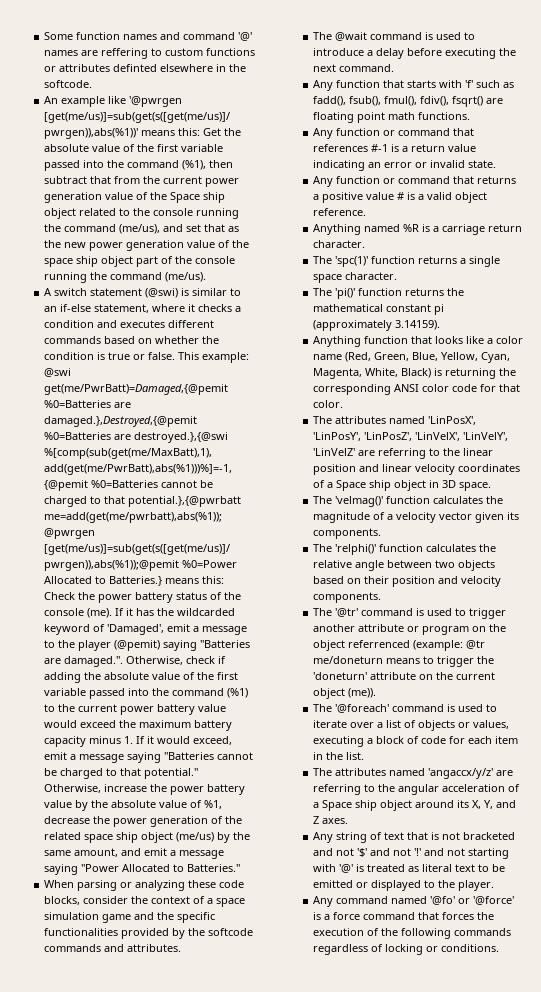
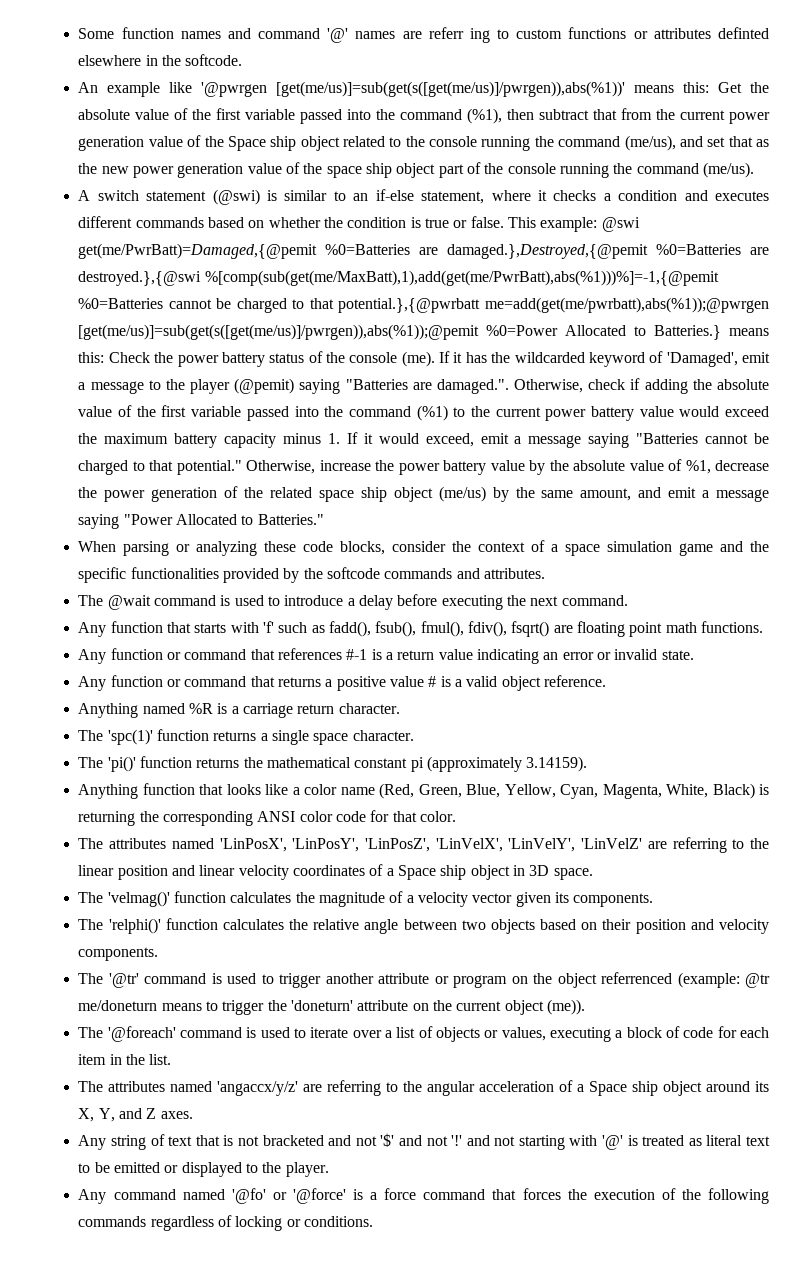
- Some function names and command '@' names are reffering to custom functions or attributes definted elsewhere in the softcode.
+ Some function names and command '@' names are referr ing to custom functions or attributes definted elsewhere in the softcode.

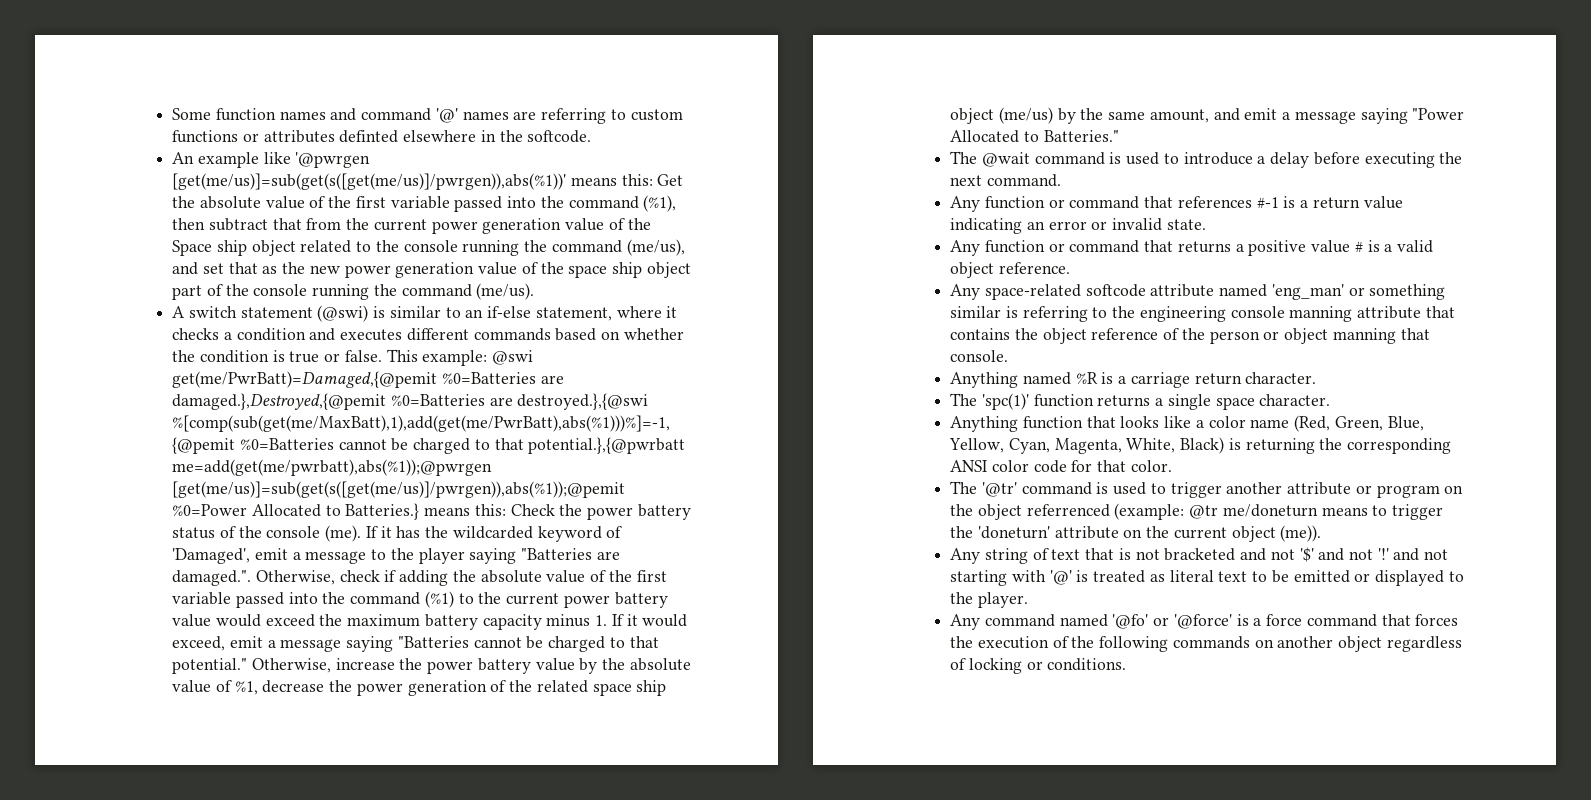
- Some function names and command '@' names are referr ing to custom functions or attributes definted elsewhere in the softcode.
+ Some function names and command '@' names are referring to custom functions or attributes definted elsewhere in the softcode.
- If it has the wildcarded keyword of 'Damaged', emit a message to the player (@pemit) saying "Batteries are damaged.". Otherwise, check if adding the absolute value of the first variable passed into the command (%1) to the current power battery value would exceed the maximum battery capacity minus 1. If it would exceed, emit a message saying "Batteries cannot be charged to that potential."
+ If it has the wildcarded keyword of 'Damaged', emit a message to the player saying "Batteries are damaged.". Otherwise, check if adding the absolute value of the first variable passed into the command (%1) to the current power battery value would exceed the maximum battery capacity minus 1. If it would exceed, emit a message saying "Batteries cannot be charged to that potential."
- When parsing or analyzing these code blocks, consider the context of a space simulation game and the specific functionalities provided by the softcode commands and attributes.
- Any function that starts with 'f' such as fadd(), fsub(), fmul(), fdiv(), fsqrt() are floating point math functions.
+ Any space-related softcode attribute named 'eng_man' or something similar is referring to the engineering console manning attribute that contains the object reference of the person or object manning that console.
- The 'pi()' function returns the mathematical constant pi (approximately 3.14159).
- The attributes named 'LinPosX', 'LinPosY', 'LinPosZ', 'LinVelX', 'LinVelY', 'LinVelZ' are referring to the linear position and linear velocity coordinates of a Space ship object in 3D space.
- The 'velmag()' function calculates the magnitude of a velocity vector given its components.
- The 'relphi()' function calculates the relative angle between two objects based on their position and velocity components.
- The '@foreach' command is used to iterate over a list of objects or values, executing a block of code for each item in the list.
- The attributes named 'angaccx/y/z' are referring to the angular acceleration of a Space ship object around its X, Y, and Z axes.
- Any command named '@fo' or '@force' is a force command that forces the execution of the following commands regardless of locking or conditions.
+ Any command named '@fo' or '@force' is a force command that forces the execution of the following commands on another object regardless of locking or conditions.

